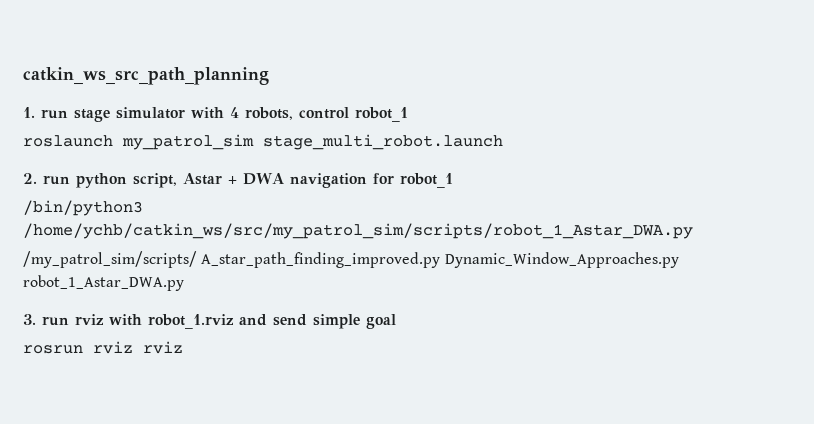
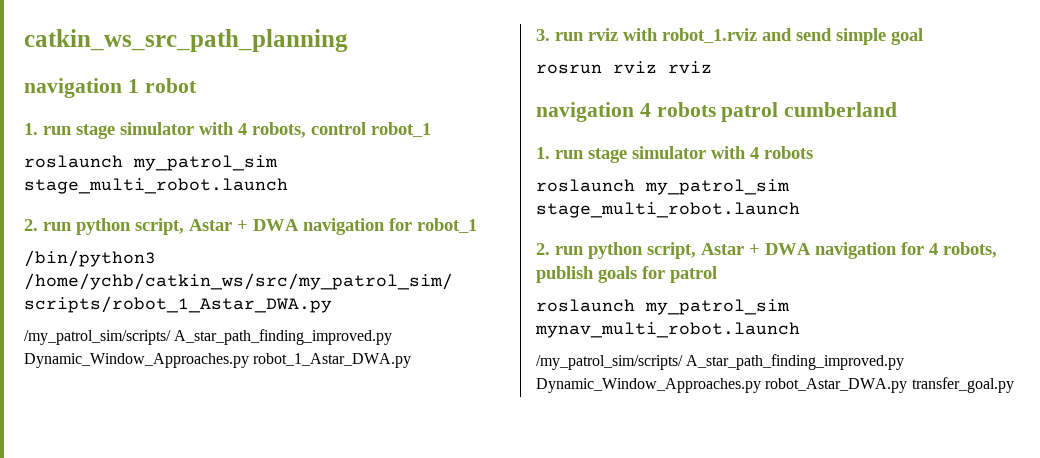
+ navigation 1 robot
+ navigation 4 robots patrol cumberland
+ 1. run stage simulator with 4 robots
+ roslaunch my_patrol_sim stage_multi_robot.launch
+ 2. run python script, Astar + DWA navigation for 4 robots, publish goals for patrol
+ roslaunch my_patrol_sim mynav_multi_robot.launch
+ /my_patrol_sim/scripts/ A_star_path_finding_improved.py Dynamic_Window_Approaches.py robot_Astar_DWA.py transfer_goal.py

